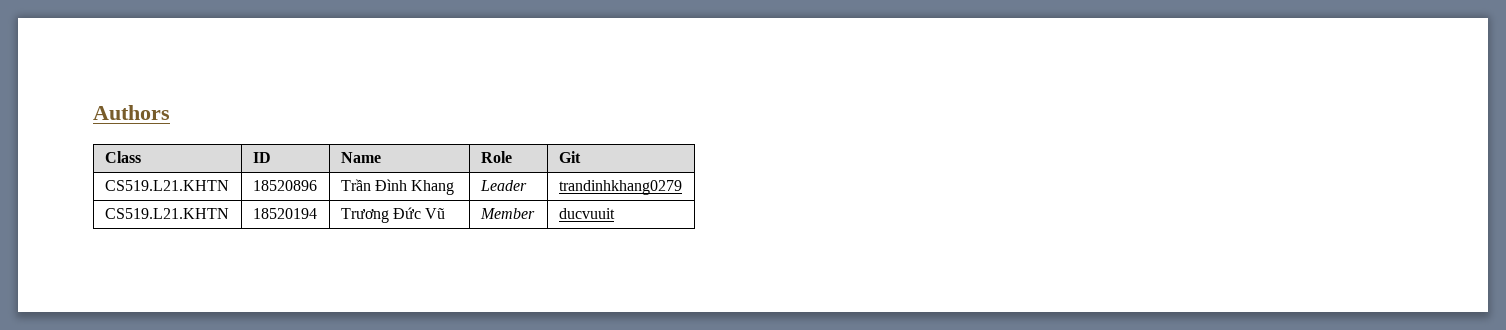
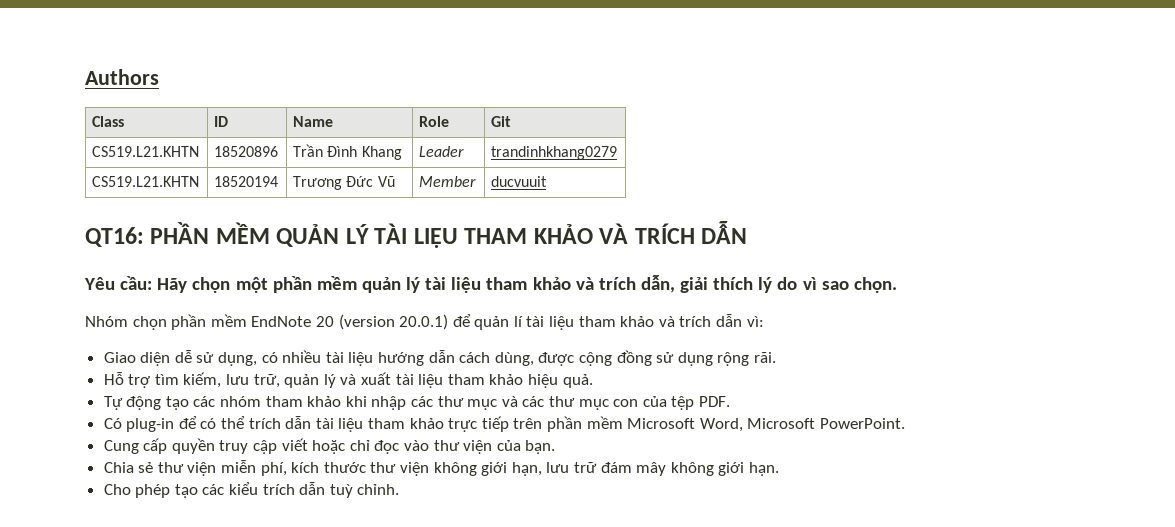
+ QT16: PHẦN MỀM QUẢN LÝ TÀI LIỆU THAM KHẢO VÀ TRÍCH DẪN
+ Yêu cầu: Hãy chọn một phần mềm quản lý tài liệu tham khảo và trích dẫn, giải thích lý do vì sao chọn.
+ Nhóm chọn phần mềm EndNote 20 (version 20.0.1) để quản lí tài liệu tham khảo và trích dẫn vì:
+ Giao diện dễ sử dụng, có nhiều tài liệu hướng dẫn cách dùng, được cộng đồng sử dụng rộng rãi.
+ Hỗ trợ tìm kiếm, lưu trữ, quản lý và xuất tài liệu tham khảo hiệu quả.
+ Tự động tạo các nhóm tham khảo khi nhập các thư mục và các thư mục con của tệp PDF.
+ Có plug-in để có thể trích dẫn tài liệu tham khảo trực tiếp trên phần mềm Microsoft Word, Microsoft PowerPoint.
+ Cung cấp quyền truy cập viết hoặc chỉ đọc vào thư viện của bạn.
+ Chia sẻ thư viện miễn phí, kích thước thư viện không giới hạn, lưu trữ đám mây không giới hạn.
+ Cho phép tạo các kiểu trích dẫn tuỳ chỉnh.

